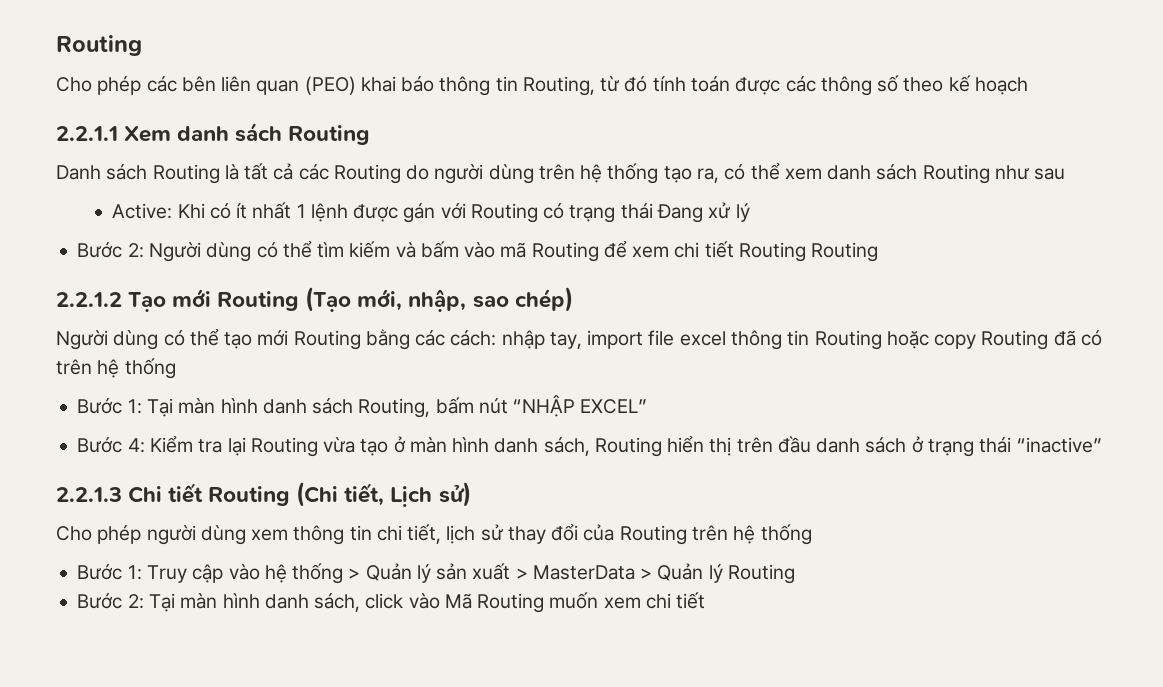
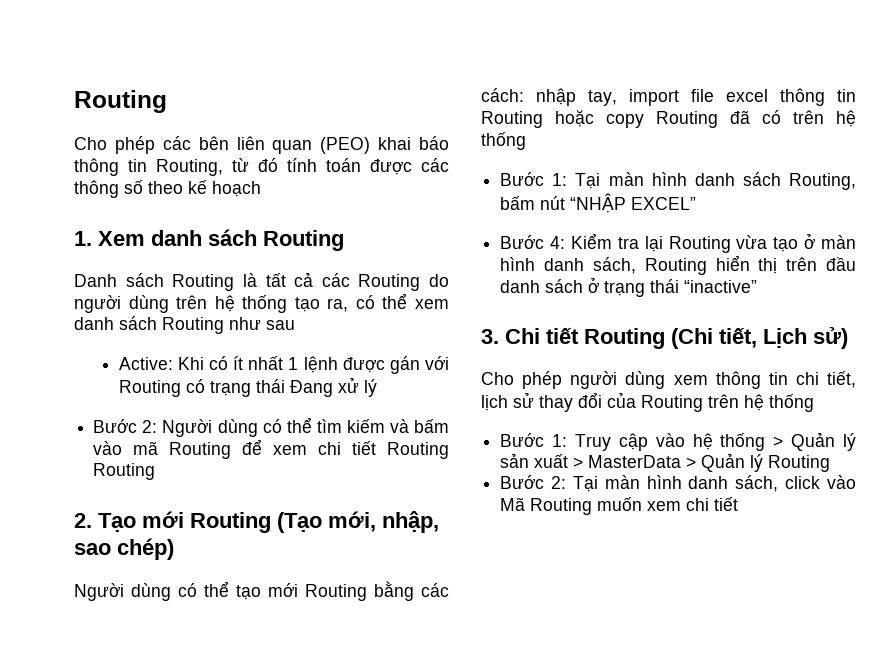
- 2.2.1.1 Xem danh sách Routing
+ 1. Xem danh sách Routing
- 2.2.1.2 Tạo mới Routing (Tạo mới, nhập, sao chép)
+ 2. Tạo mới Routing (Tạo mới, nhập, sao chép)
- 2.2.1.3 Chi tiết Routing (Chi tiết, Lịch sử)
+ 3. Chi tiết Routing (Chi tiết, Lịch sử)

